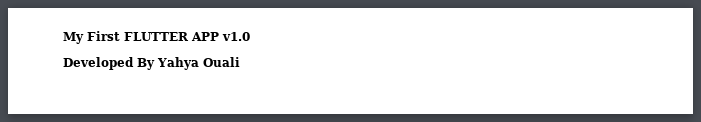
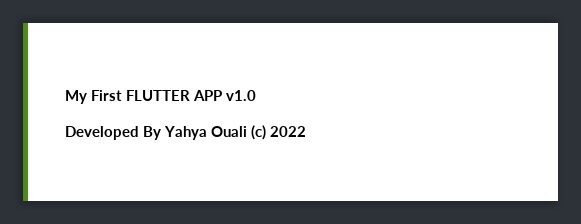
- Developed By Yahya Ouali
+ Developed By Yahya Ouali (c) 2022

